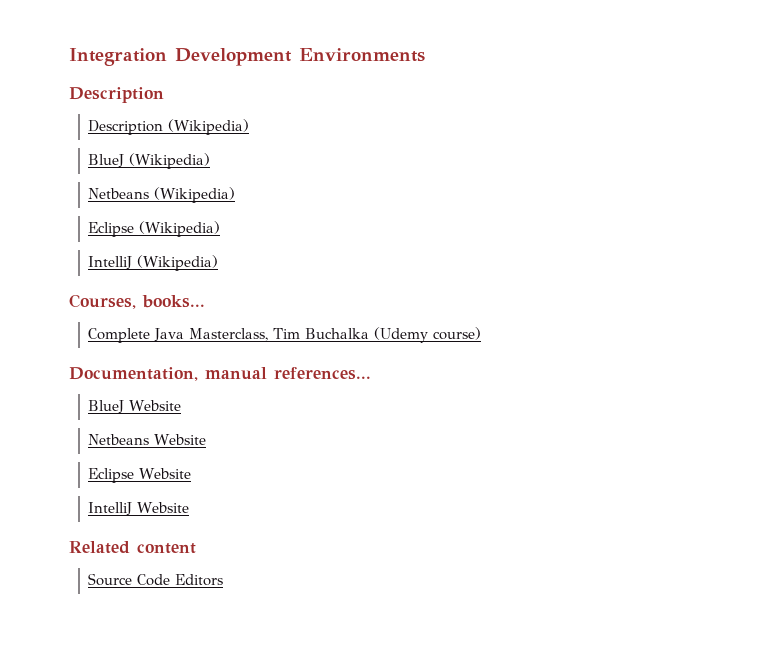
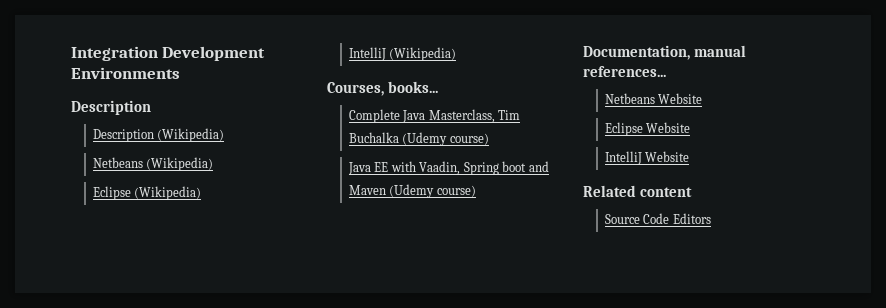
- BlueJ (Wikipedia)
+ Java EE with Vaadin, Spring boot and Maven (Udemy course)
- BlueJ Website

